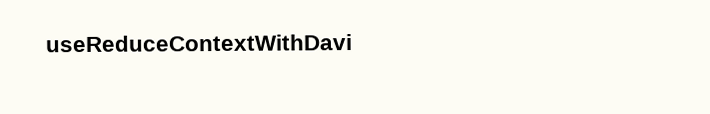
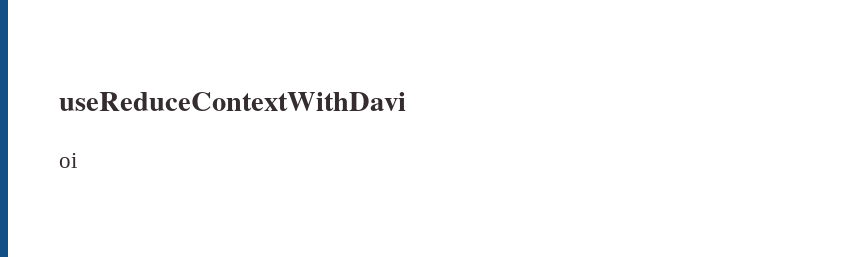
+ oi

